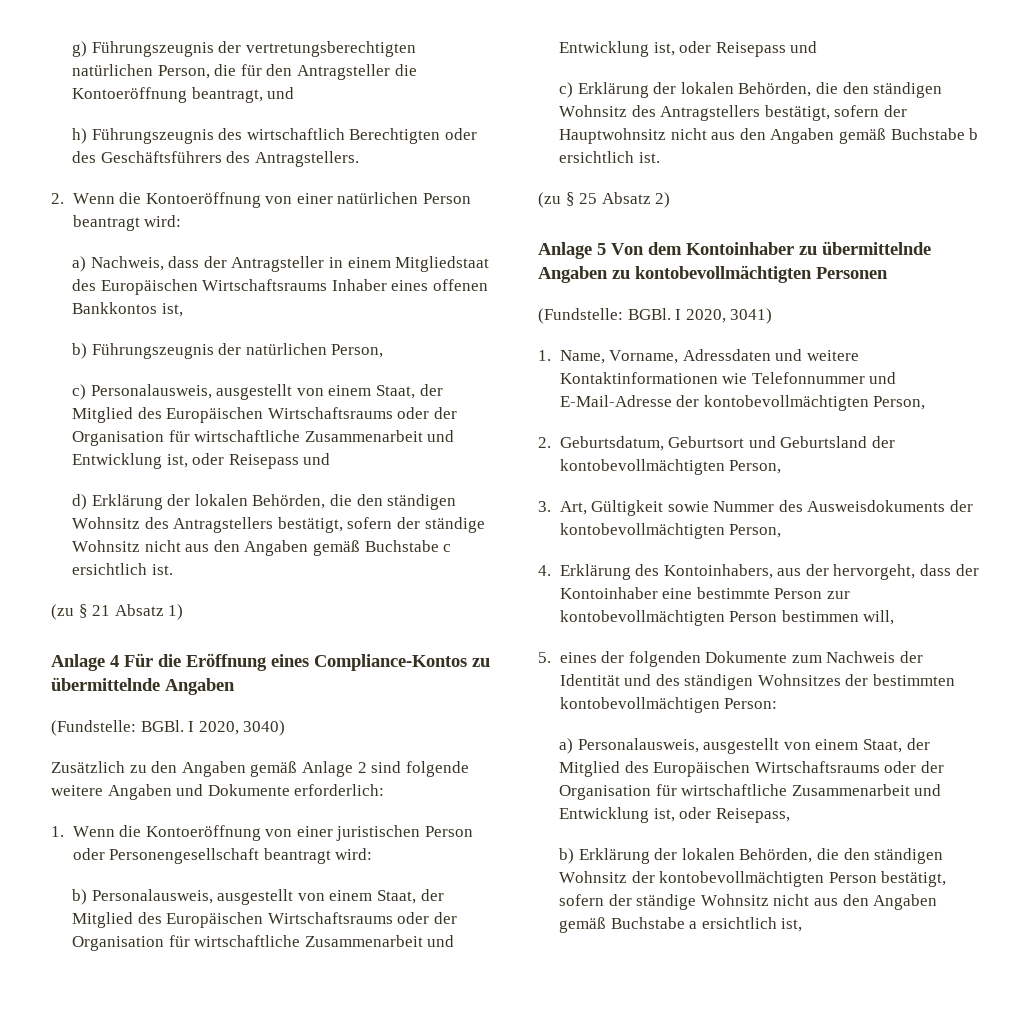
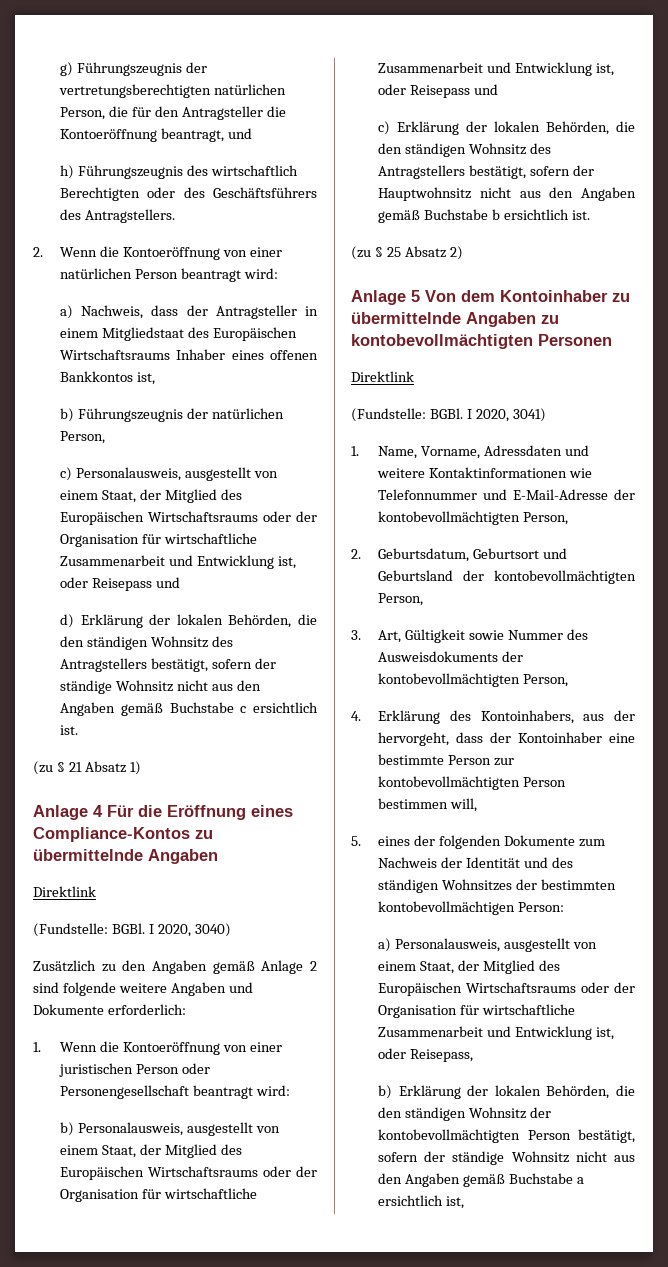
  Anlage 4 Für die Eröffnung eines Compliance-Kontos zu übermittelnde Angaben
+ Direktlink
  Anlage 5 Von dem Kontoinhaber zu übermittelnde Angaben zu kontobevollmächtigten Personen
+ Direktlink

